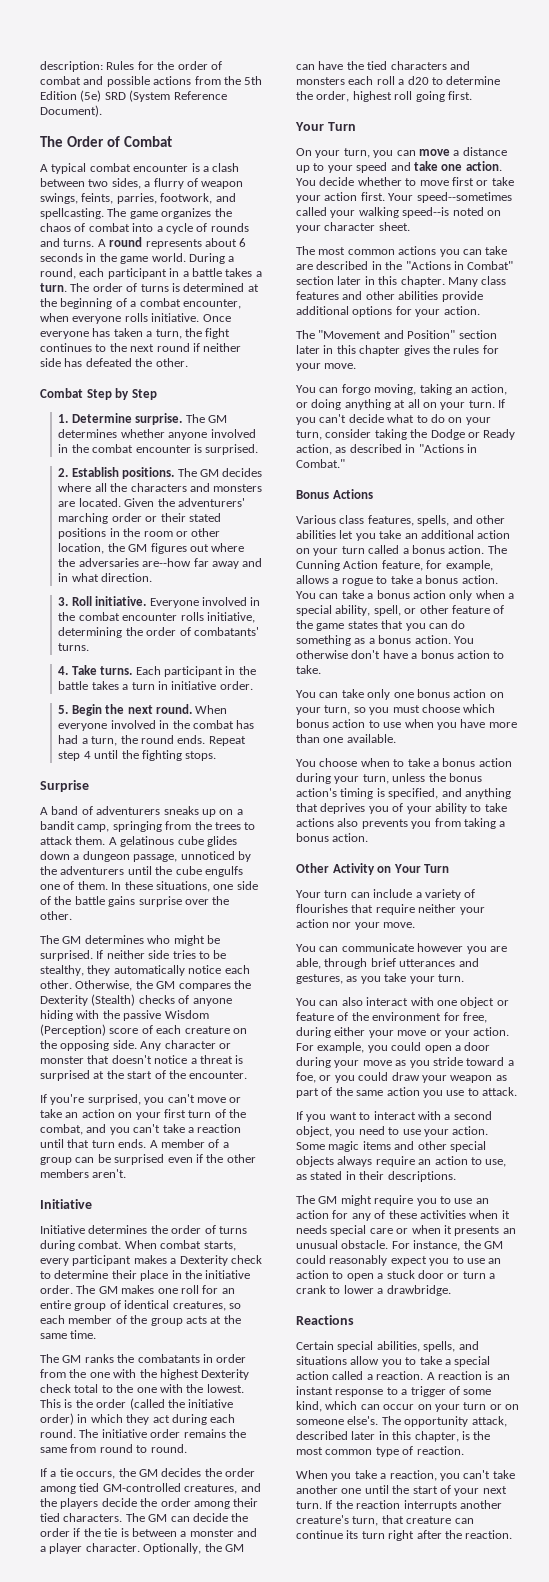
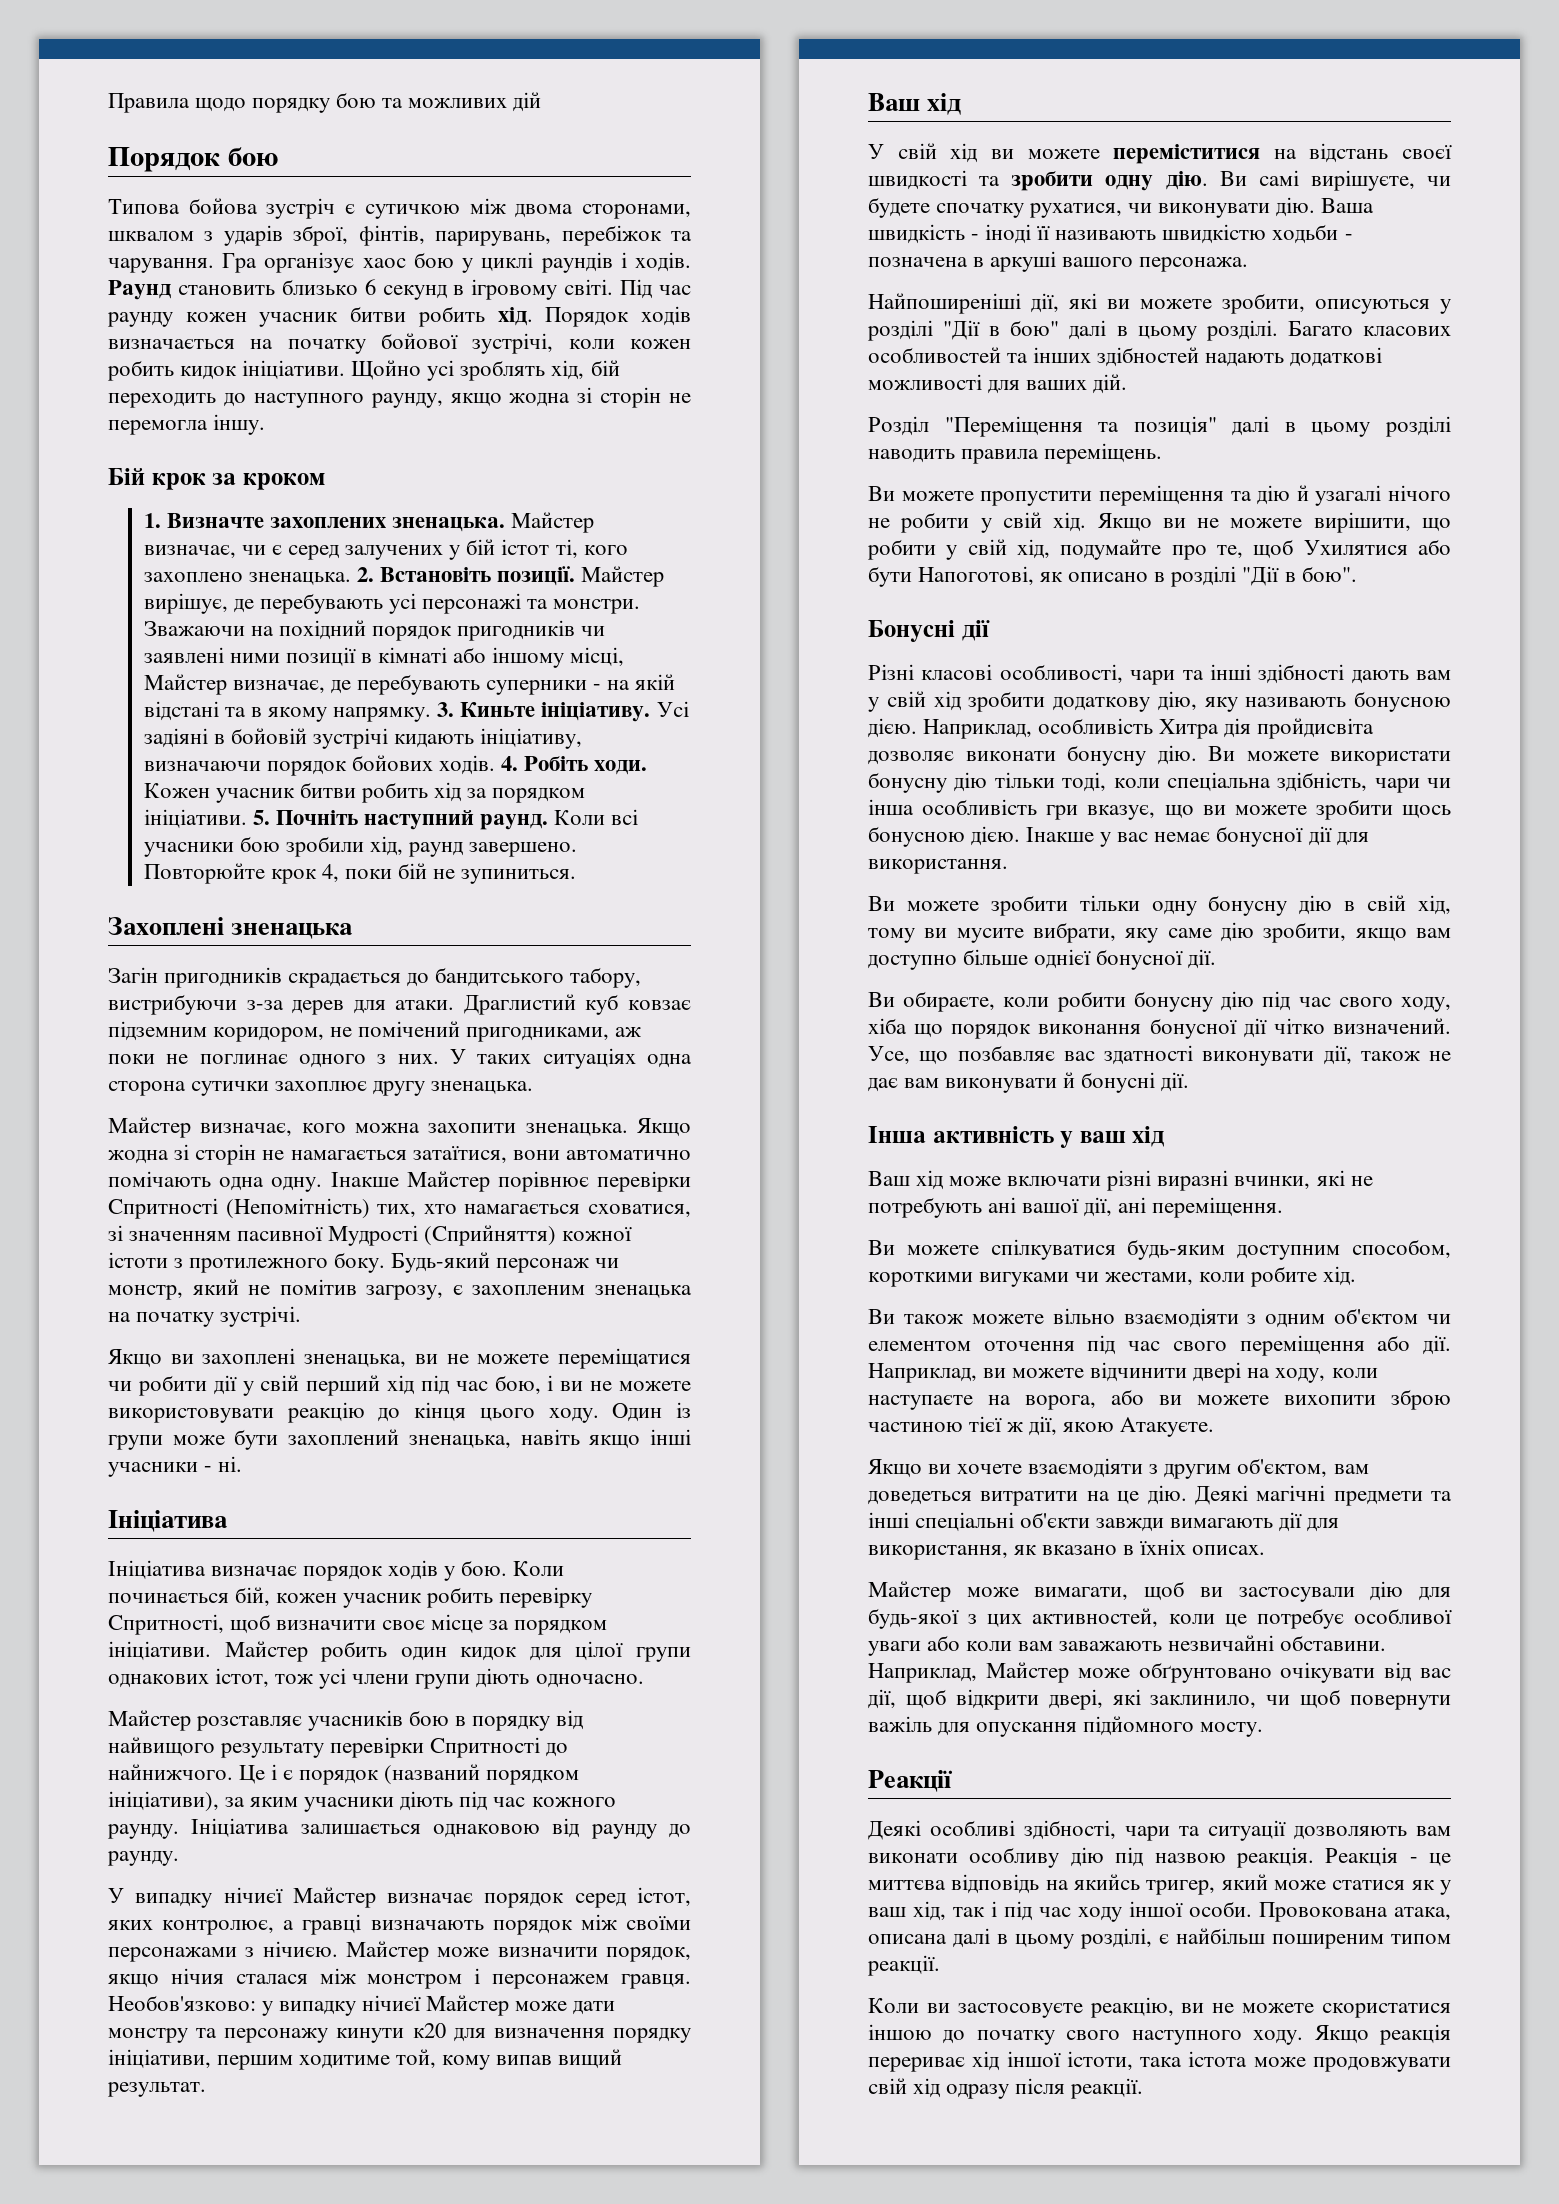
- description: Rules for the order of combat and possible actions from the 5th Edition (5e) SRD (System Reference Document).
- The Order of Combat
- A typical combat encounter is a clash between two sides, a flurry of weapon swings, feints, parries, footwork, and spellcasting. The game organizes the chaos of combat into a cycle of rounds and turns. A round represents about 6 seconds in the game world. During a round, each participant in a battle takes a turn. The order of turns is determined at the beginning of a combat encounter, when everyone rolls initiative. Once everyone has taken a turn, the fight continues to the next round if neither side has defeated the other.
- Combat Step by Step
- 1. Determine surprise. The GM determines whether anyone involved in the combat encounter is surprised.
- 2. Establish positions. The GM decides where all the characters and monsters are located. Given the adventurers' marching order or their stated positions in the room or other location, the GM figures out where the adversaries are--how far away and in what direction.
- 3. Roll initiative. Everyone involved in the combat encounter rolls initiative, determining the order of combatants' turns.
- 4. Take turns. Each participant in the battle takes a turn in initiative order.
- 5. Begin the next round. When everyone involved in the combat has had a turn, the round ends. Repeat step 4 until the fighting stops.
- Surprise
- A band of adventurers sneaks up on a bandit camp, springing from the trees to attack them. A gelatinous cube glides down a dungeon passage, unnoticed by the adventurers until the cube engulfs one of them. In these situations, one side of the battle gains surprise over the other.
- The GM determines who might be surprised. If neither side tries to be stealthy, they automatically notice each other. Otherwise, the GM compares the Dexterity (Stealth) checks of anyone hiding with the passive Wisdom (Perception) score of each creature on the opposing side. Any character or monster that doesn't notice a threat is surprised at the start of the encounter.
- If you're surprised, you can't move or take an action on your first turn of the combat, and you can't take a reaction until that turn ends. A member of a group can be surprised even if the other members aren't.
- Initiative
- Initiative determines the order of turns during combat. When combat starts, every participant makes a Dexterity check to determine their place in the initiative order. The GM makes one roll for an entire group of identical creatures, so each member of the group acts at the same time.
- The GM ranks the combatants in order from the one with the highest Dexterity check total to the one with the lowest. This is the order (called the initiative order) in which they act during each round. The initiative order remains the same from round to round.
- If a tie occurs, the GM decides the order among tied GM-controlled creatures, and the players decide the order among their tied characters. The GM can decide the order if the tie is between a monster and a player character. Optionally, the GM can have the tied characters and monsters each roll a d20 to determine the order, highest roll going first.
- Your Turn
- On your turn, you can move a distance up to your speed and take one action. You decide whether to move first or take your action first. Your speed--sometimes called your walking speed--is noted on your character sheet.
- The most common actions you can take are described in the "Actions in Combat" section later in this chapter. Many class features and other abilities provide additional options for your action.
- The "Movement and Position" section later in this chapter gives the rules for your move.
- You can forgo moving, taking an action, or doing anything at all on your turn. If you can't decide what to do on your turn, consider taking the Dodge or Ready action, as described in "Actions in Combat."
- Bonus Actions
- Various class features, spells, and other abilities let you take an additional action on your turn called a bonus action. The Cunning Action feature, for example, allows a rogue to take a bonus action. You can take a bonus action only when a special ability, spell, or other feature of the game states that you can do something as a bonus action. You otherwise don't have a bonus action to take.
- You can take only one bonus action on your turn, so you must choose which bonus action to use when you have more than one available.
- You choose when to take a bonus action during your turn, unless the bonus action's timing is specified, and anything that deprives you of your ability to take actions also prevents you from taking a bonus action.
- Other Activity on Your Turn
- Your turn can include a variety of flourishes that require neither your action nor your move.
- You can communicate however you are able, through brief utterances and gestures, as you take your turn.
- You can also interact with one object or feature of the environment for free, during either your move or your action. For example, you could open a door during your move as you stride toward a foe, or you could draw your weapon as part of the same action you use to attack.
- If you want to interact with a second object, you need to use your action. Some magic items and other special objects always require an action to use, as stated in their descriptions.
- The GM might require you to use an action for any of these activities when it needs special care or when it presents an unusual obstacle. For instance, the GM could reasonably expect you to use an action to open a stuck door or turn a crank to lower a drawbridge.
- Reactions
- Certain special abilities, spells, and situations allow you to take a special action called a reaction. A reaction is an instant response to a trigger of some kind, which can occur on your turn or on someone else's. The opportunity attack, described later in this chapter, is the most common type of reaction.
- When you take a reaction, you can't take another one until the start of your next turn. If the reaction interrupts another creature's turn, that creature can continue its turn right after the reaction.
+ Правила щодо порядку бою та можливих дій
+ Порядок бою
+ Типова бойова зустріч є сутичкою між двома сторонами, шквалом з ударів зброї, фінтів, парирувань, перебіжок та чарування. Гра організує хаос бою у циклі раундів і ходів. Раунд становить близько 6 секунд в ігровому світі. Під час раунду кожен учасник битви робить хід. Порядок ходів визначається на початку бойової зустрічі, коли кожен робить кидок ініціативи. Щойно усі зроблять хід, бій переходить до наступного раунду, якщо жодна зі сторін не перемогла іншу.
+ Бій крок за кроком
+ 1. Визначте захоплених зненацька. Майстер визначає, чи є серед залучених у бій істот ті, кого захоплено зненацька. 2. Встановіть позиції. Майстер вирішує, де перебувають усі персонажі та монстри. Зважаючи на похідний порядок пригодників чи заявлені ними позиції в кімнаті або іншому місці, Майстер визначає, де перебувають суперники - на якій відстані та в якому напрямку. 3. Киньте ініціативу. Усі задіяні в бойовій зустрічі кидають ініціативу, визначаючи порядок бойових ходів. 4. Робіть ходи. Кожен учасник битви робить хід за порядком ініціативи. 5. Почніть наступний раунд. Коли всі учасники бою зробили хід, раунд завершено. Повторюйте крок 4, поки бій не зупиниться.
+ Захоплені зненацька
+ Загін пригодників скрадається до бандитського табору, вистрибуючи з-за дерев для атаки. Драглистий куб ковзає підземним коридором, не помічений пригодниками, аж поки не поглинає одного з них. У таких ситуаціях одна сторона сутички захоплює другу зненацька.
+ Майстер визначає, кого можна захопити зненацька. Якщо жодна зі сторін не намагається затаїтися, вони автоматично помічають одна одну. Інакше Майстер порівнює перевірки Спритності (Непомітність) тих, хто намагається сховатися, зі значенням пасивної Мудрості (Сприйняття) кожної істоти з протилежного боку. Будь-який персонаж чи монстр, який не помітив загрозу, є захопленим зненацька на початку зустрічі.
+ Якщо ви захоплені зненацька, ви не можете переміщатися чи робити дії у свій перший хід під час бою, і ви не можете використовувати реакцію до кінця цього ходу. Один із групи може бути захоплений зненацька, навіть якщо інші учасники - ні.
+ Ініціатива
+ Ініціатива визначає порядок ходів у бою. Коли починається бій, кожен учасник робить перевірку Спритності, щоб визначити своє місце за порядком ініціативи. Майстер робить один кидок для цілої групи однакових істот, тож усі члени групи діють одночасно.
+ Майстер розставляє учасників бою в порядку від найвищого результату перевірки Спритності до найнижчого. Це і є порядок (названий порядком ініціативи), за яким учасники діють під час кожного раунду. Ініціатива залишається однаковою від раунду до раунду.
+ У випадку нічиєї Майстер визначає порядок серед істот, яких контролює, а гравці визначають порядок між своїми персонажами з нічиєю. Майстер може визначити порядок, якщо нічия сталася між монстром і персонажем гравця. Необов'язково: у випадку нічиєї Майстер може дати монстру та персонажу кинути к20 для визначення порядку ініціативи, першим ходитиме той, кому випав вищий результат.
+ Ваш хід
+ У свій хід ви можете переміститися на відстань своєї швидкості та зробити одну дію. Ви самі вирішуєте, чи будете спочатку рухатися, чи виконувати дію. Ваша швидкість - іноді її називають швидкістю ходьби - позначена в аркуші вашого персонажа.
+ Найпоширеніші дії, які ви можете зробити, описуються у розділі "Дії в бою" далі в цьому розділі. Багато класових особливостей та інших здібностей надають додаткові можливості для ваших дій.
+ Розділ "Переміщення та позиція" далі в цьому розділі наводить правила переміщень.
+ Ви можете пропустити переміщення та дію й узагалі нічого не робити у свій хід. Якщо ви не можете вирішити, що робити у свій хід, подумайте про те, щоб Ухилятися або бути Напоготові, як описано в розділі "Дії в бою".
+ Бонусні дії
+ Різні класові особливості, чари та інші здібності дають вам у свій хід зробити додаткову дію, яку називають бонусною дією. Наприклад, особливість Хитра дія пройдисвіта дозволяє виконати бонусну дію. Ви можете використати бонусну дію тільки тоді, коли спеціальна здібність, чари чи інша особливість гри вказує, що ви можете зробити щось бонусною дією. Інакше у вас немає бонусної дії для використання.
+ Ви можете зробити тільки одну бонусну дію в свій хід, тому ви мусите вибрати, яку саме дію зробити, якщо вам доступно більше однієї бонусної дії.
+ Ви обираєте, коли робити бонусну дію під час свого ходу, хіба що порядок виконання бонусної дії чітко визначений. Усе, що позбавляє вас здатності виконувати дії, також не дає вам виконувати й бонусні дії.
+ Інша активність у ваш хід
+ Ваш хід може включати різні виразні вчинки, які не потребують ані вашої дії, ані переміщення.
+ Ви можете спілкуватися будь-яким доступним способом, короткими вигуками чи жестами, коли робите хід.
+ Ви також можете вільно взаємодіяти з одним об'єктом чи елементом оточення під час свого переміщення або дії. Наприклад, ви можете відчинити двері на ходу, коли наступаєте на ворога, або ви можете вихопити зброю частиною тієї ж дії, якою Атакуєте.
+ Якщо ви хочете взаємодіяти з другим об'єктом, вам доведеться витратити на це дію. Деякі магічні предмети та інші спеціальні об'єкти завжди вимагають дії для використання, як вказано в їхніх описах.
+ Майстер може вимагати, щоб ви застосували дію для будь-якої з цих активностей, коли це потребує особливої уваги або коли вам заважають незвичайні обставини. Наприклад, Майстер може обґрунтовано очікувати від вас дії, щоб відкрити двері, які заклинило, чи щоб повернути важіль для опускання підйомного мосту.
+ Реакції
+ Деякі особливі здібності, чари та ситуації дозволяють вам виконати особливу дію під назвою реакція. Реакція - це миттєва відповідь на якийсь тригер, який може статися як у ваш хід, так і під час ходу іншої особи. Провокована атака, описана далі в цьому розділі, є найбільш поширеним типом реакції.
+ Коли ви застосовуєте реакцію, ви не можете скористатися іншою до початку свого наступного ходу. Якщо реакція перериває хід іншої істоти, така істота може продовжувати свій хід одразу після реакції.

